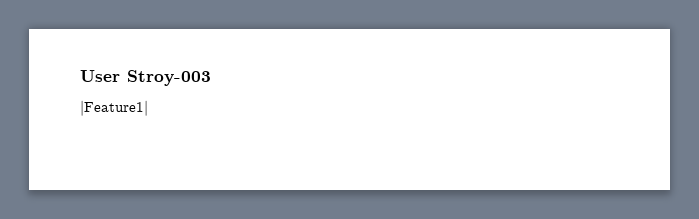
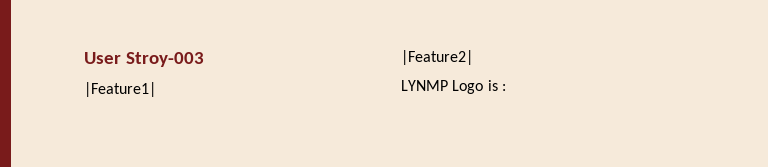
+ |Feature2|
+ LYNMP Logo is :

